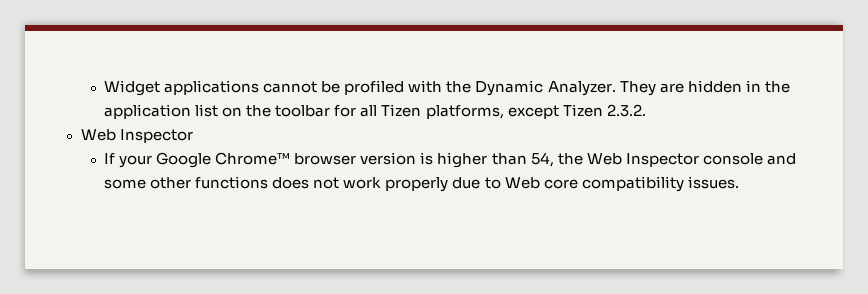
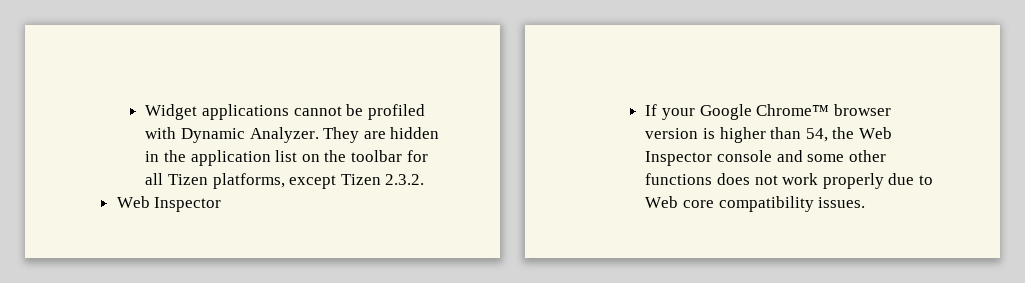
- Widget applications cannot be profiled with the Dynamic Analyzer.
+ Widget applications cannot be profiled with Dynamic Analyzer.

